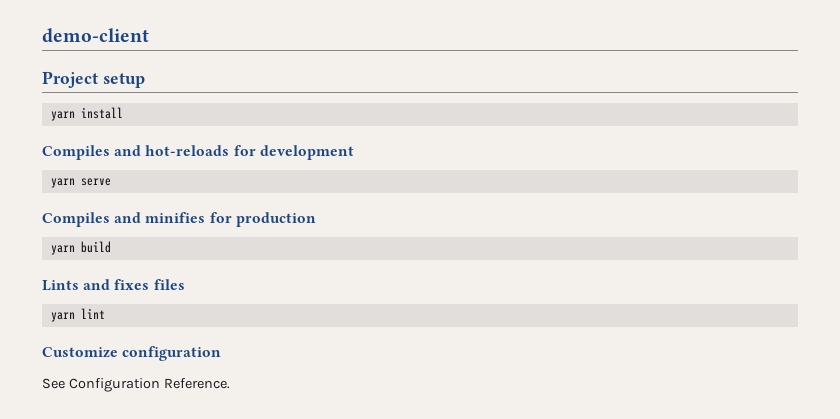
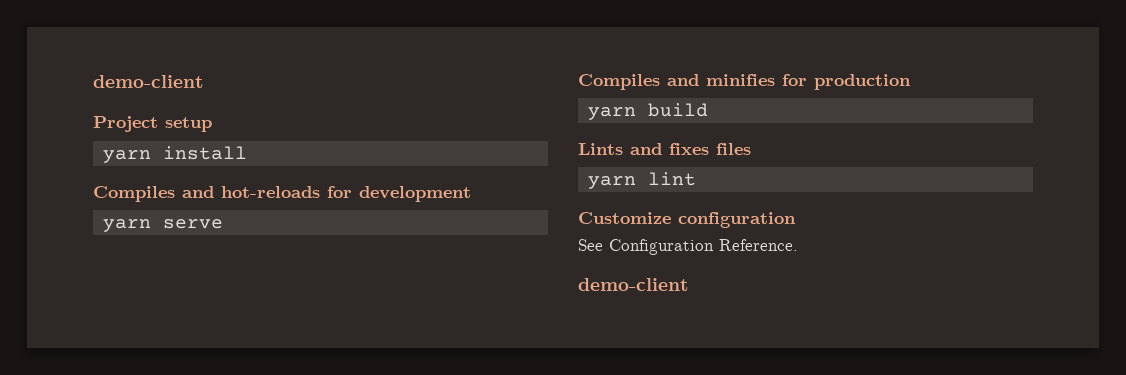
  See Configuration Reference.
+ demo-client

